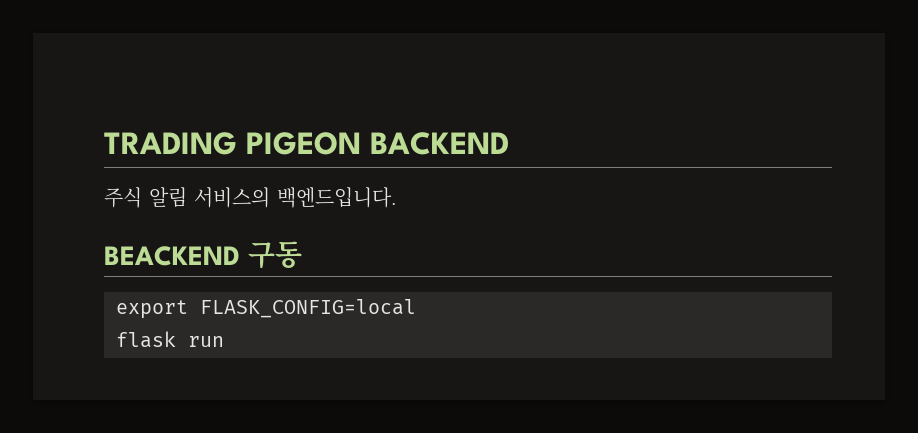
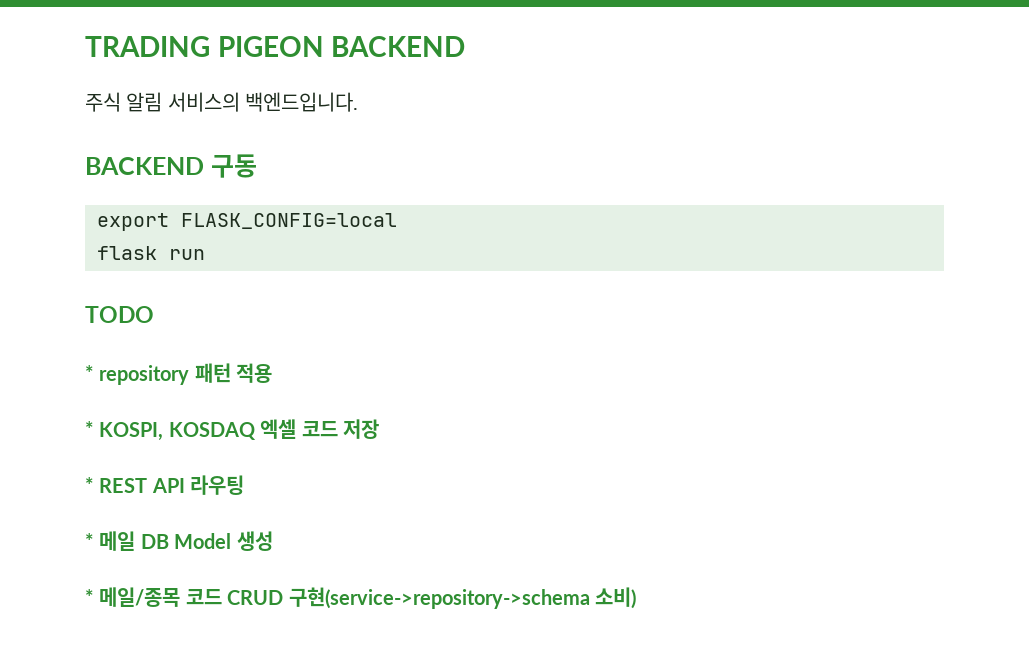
- BEACKEND 구동
+ BACKEND 구동
+ TODO
+ * repository 패턴 적용
+ * KOSPI, KOSDAQ 엑셀 코드 저장
+ * REST API 라우팅
+ * 메일 DB Model 생성
+ * 메일/종목 코드 CRUD 구현(service->repository->schema 소비)

